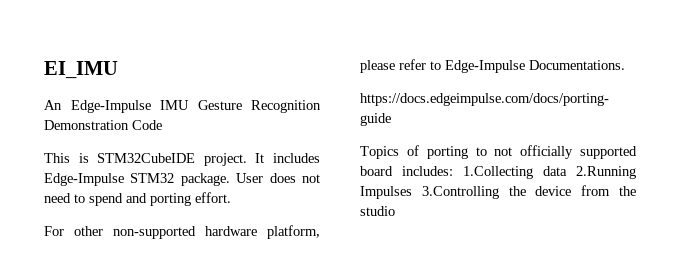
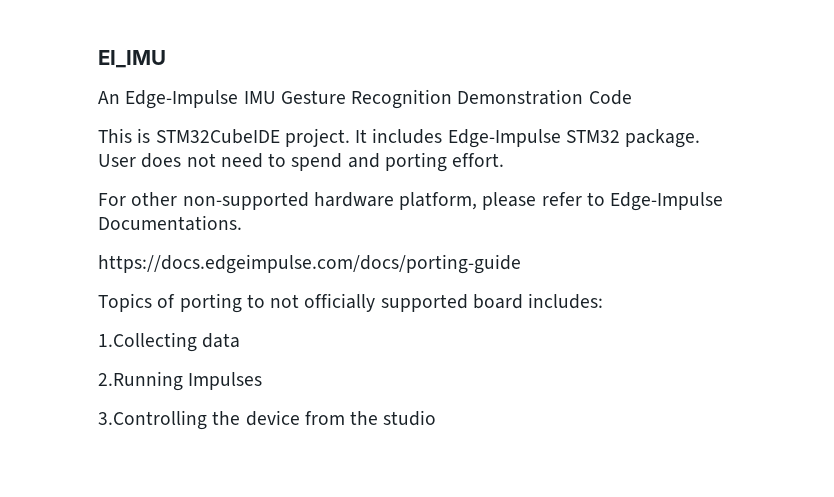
- Topics of porting to not officially supported board includes: 1.Collecting data 2.Running Impulses 3.Controlling the device from the studio
+ Topics of porting to not officially supported board includes:
+ 1.Collecting data
+ 2.Running Impulses
+ 3.Controlling the device from the studio

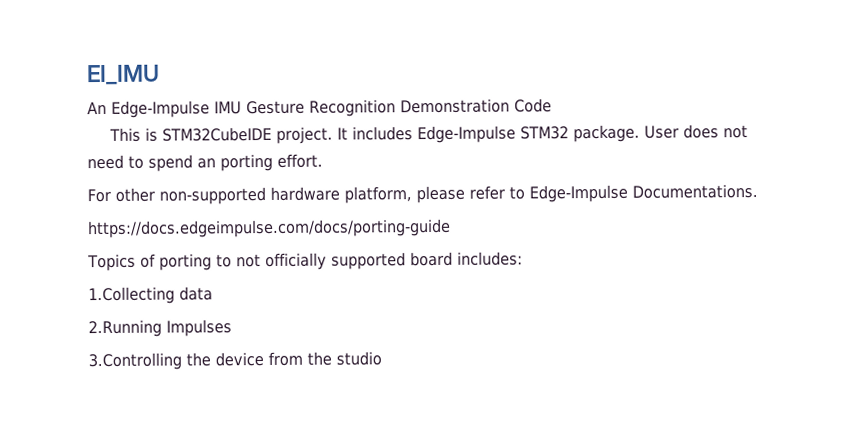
- User does not need to spend and porting effort.
+ User does not need to spend an porting effort.

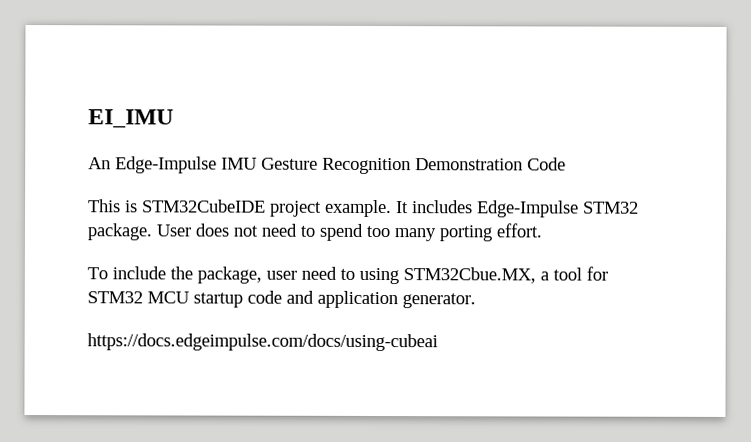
- This is STM32CubeIDE project.
+ This is STM32CubeIDE project example.
- User does not need to spend an porting effort.
+ User does not need to spend too many porting effort.
- For other non-supported hardware platform, please refer to Edge-Impulse Documentations.
- https://docs.edgeimpulse.com/docs/porting-guide
- Topics of porting to not officially supported board includes:
- 1.Collecting data
- 2.Running Impulses
- 3.Controlling the device from the studio
+ To include the package, user need to using STM32Cbue.MX, a tool for STM32 MCU startup code and application generator.
+ https://docs.edgeimpulse.com/docs/using-cubeai

